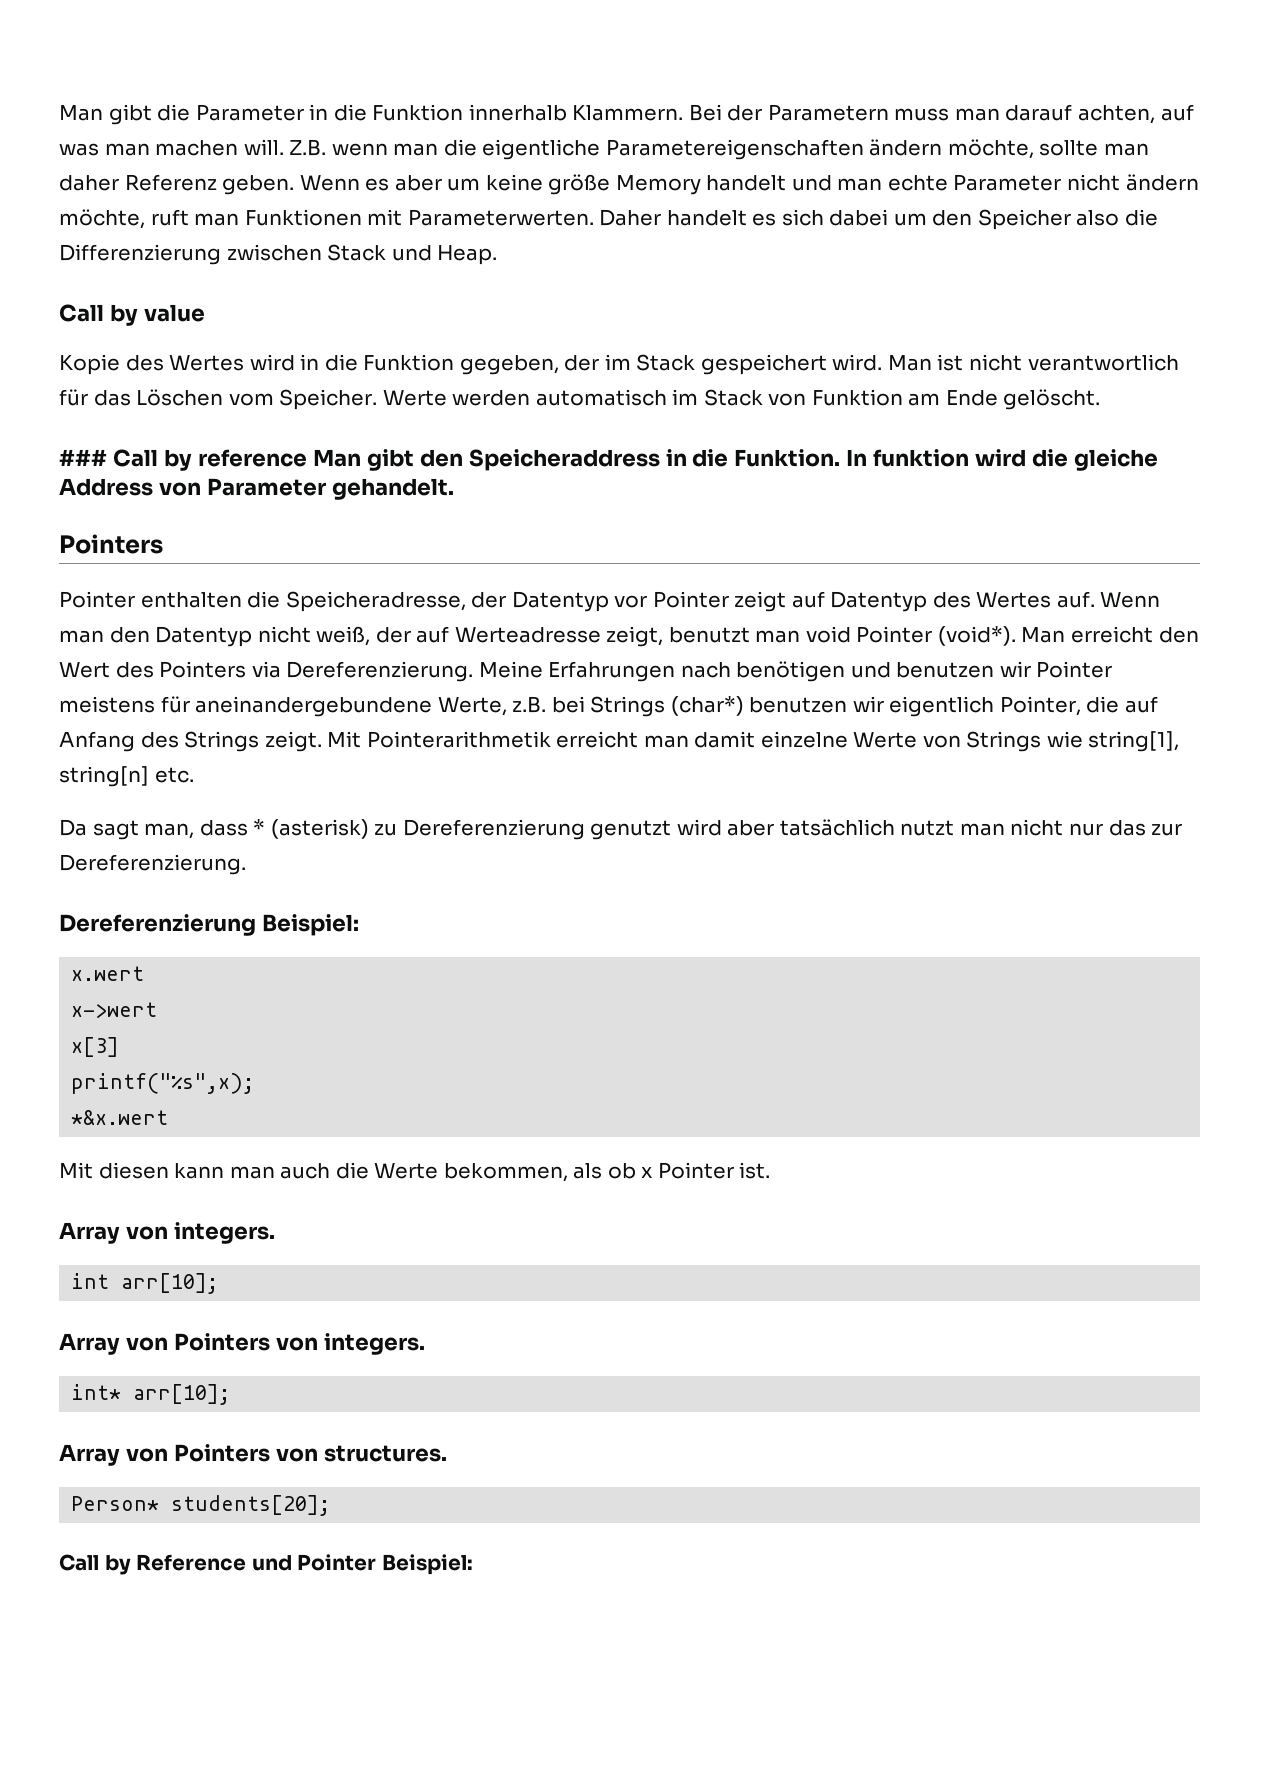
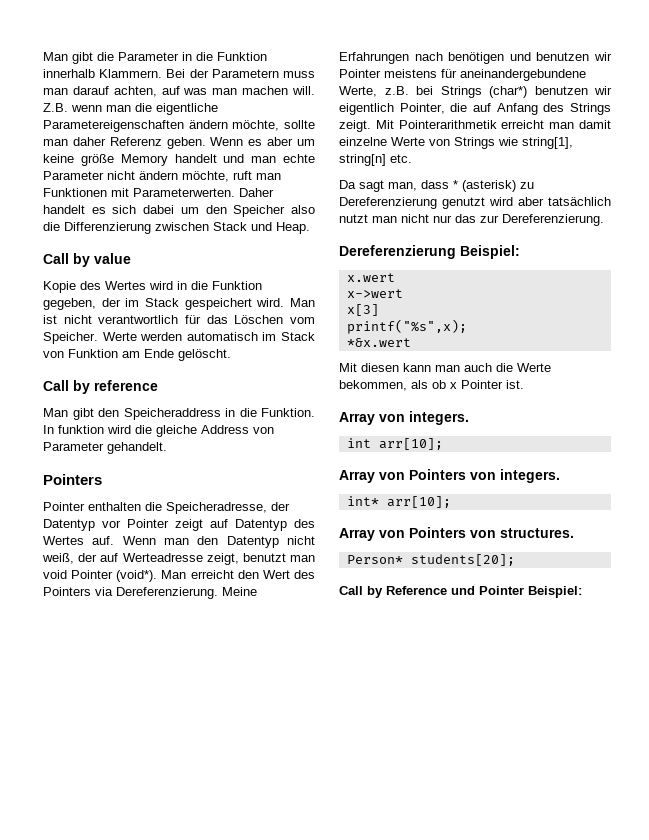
- ### Call by reference Man gibt den Speicheraddress in die Funktion.
+ Call by reference
+ Man gibt den Speicheraddress in die Funktion.

